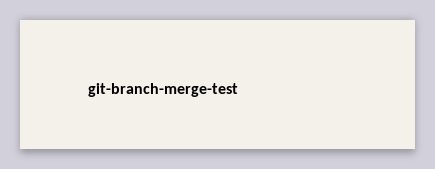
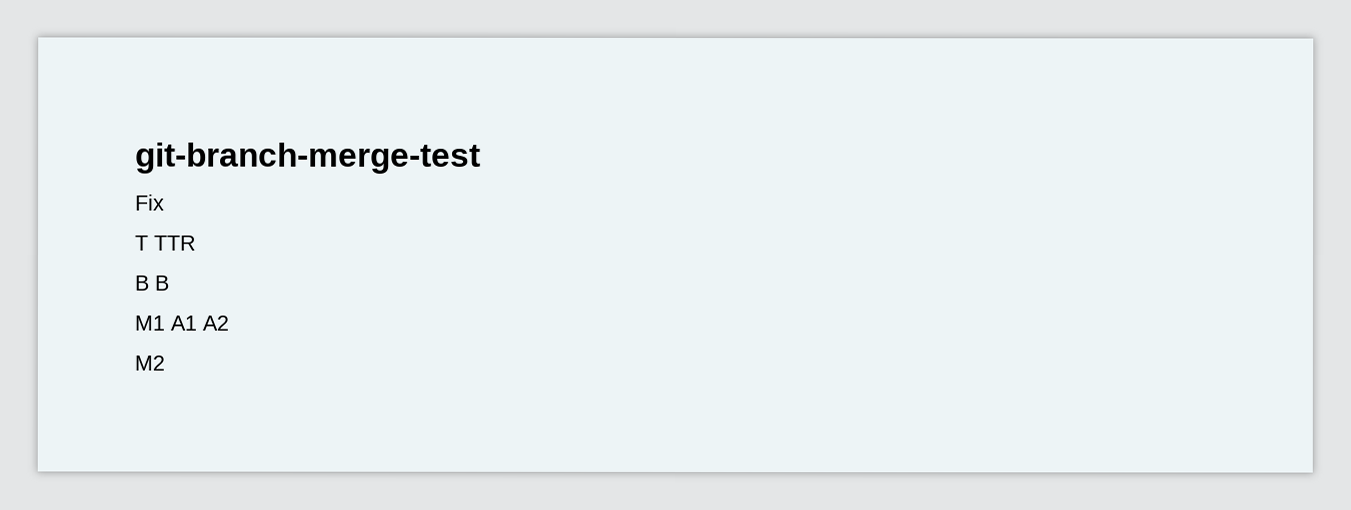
+ Fix
+ T TTR
+ B B
+ M1 A1 A2
+ M2

